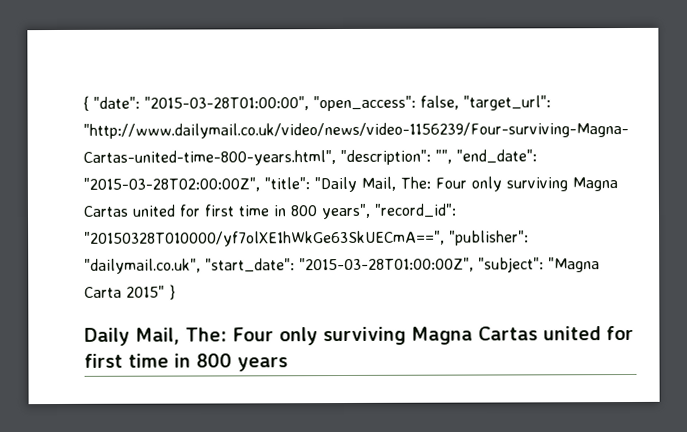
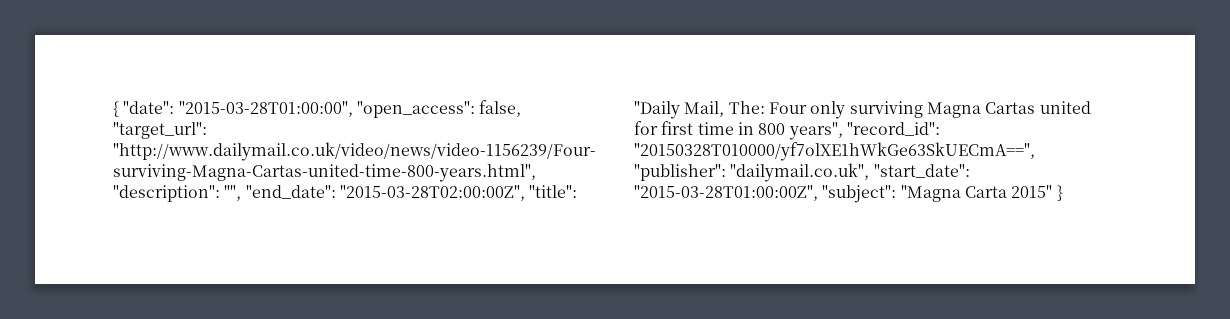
- Daily Mail, The: Four only surviving Magna Cartas united for first time in 800 years

